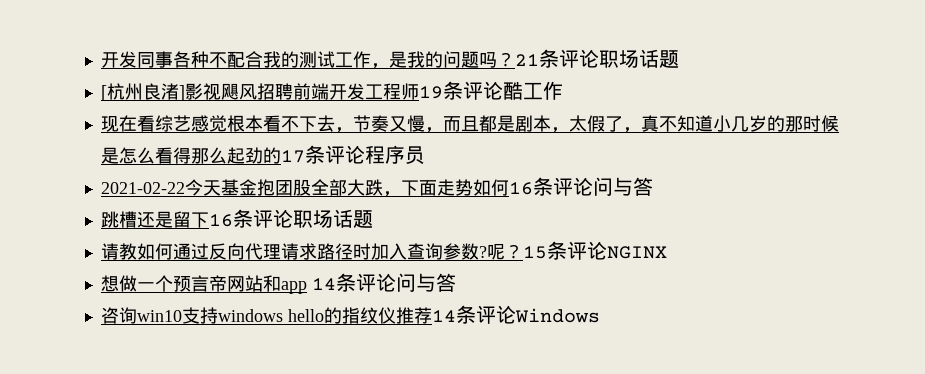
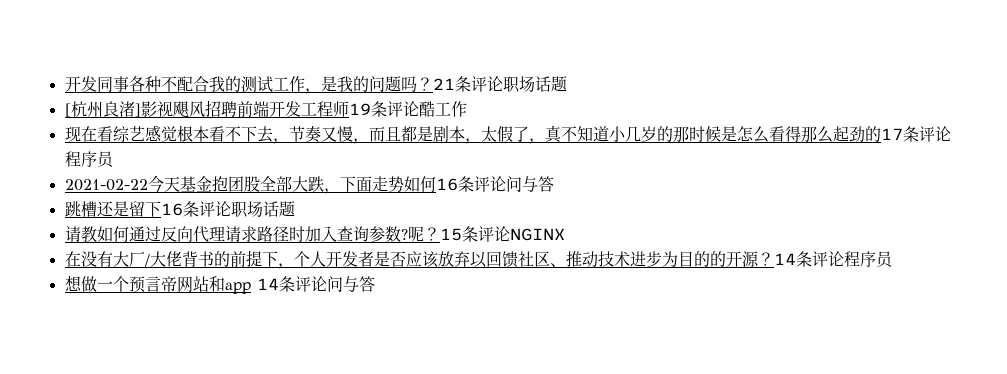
+ 在没有大厂/大佬背书的前提下，个人开发者是否应该放弃以回馈社区、推动技术进步为目的的开源？14条评论程序员
- 咨询win10支持windows hello的指纹仪推荐14条评论Windows

